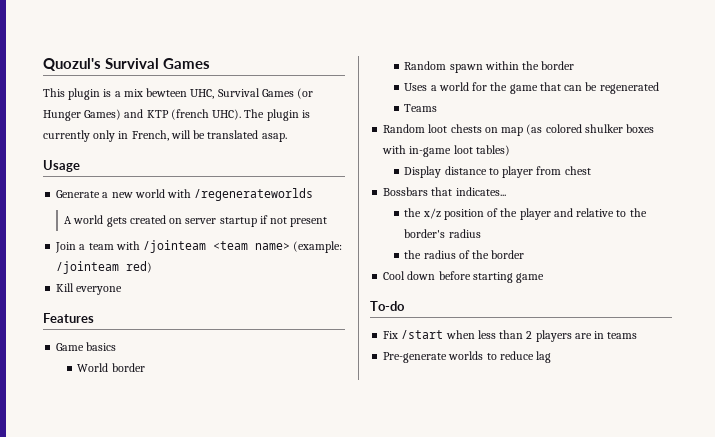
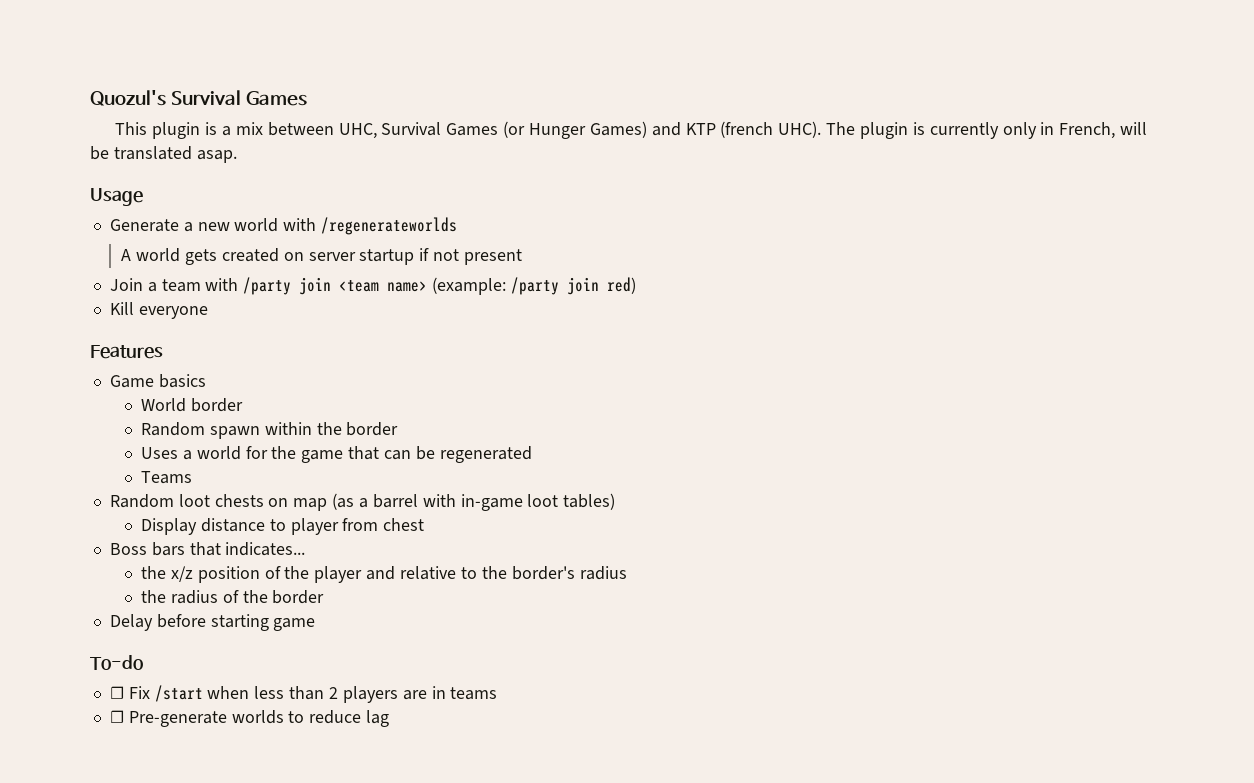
- This plugin is a mix bewteen UHC, Survival Games (or Hunger Games) and KTP (french UHC).
+ This plugin is a mix between UHC, Survival Games (or Hunger Games) and KTP (french UHC).
- Join a team with /jointeam <team name> (example: /jointeam red)
+ Join a team with /party join <team name> (example: /party join red)
- Random loot chests on map (as colored shulker boxes with in-game loot tables)
+ Random loot chests on map (as a barrel with in-game loot tables)
- Bossbars that indicates...
+ Boss bars that indicates...
- Cool down before starting game
+ Delay before starting game
- Fix /start when less than 2 players are in teams
+ ☐ Fix /start when less than 2 players are in teams
- Pre-generate worlds to reduce lag
+ ☐ Pre-generate worlds to reduce lag

